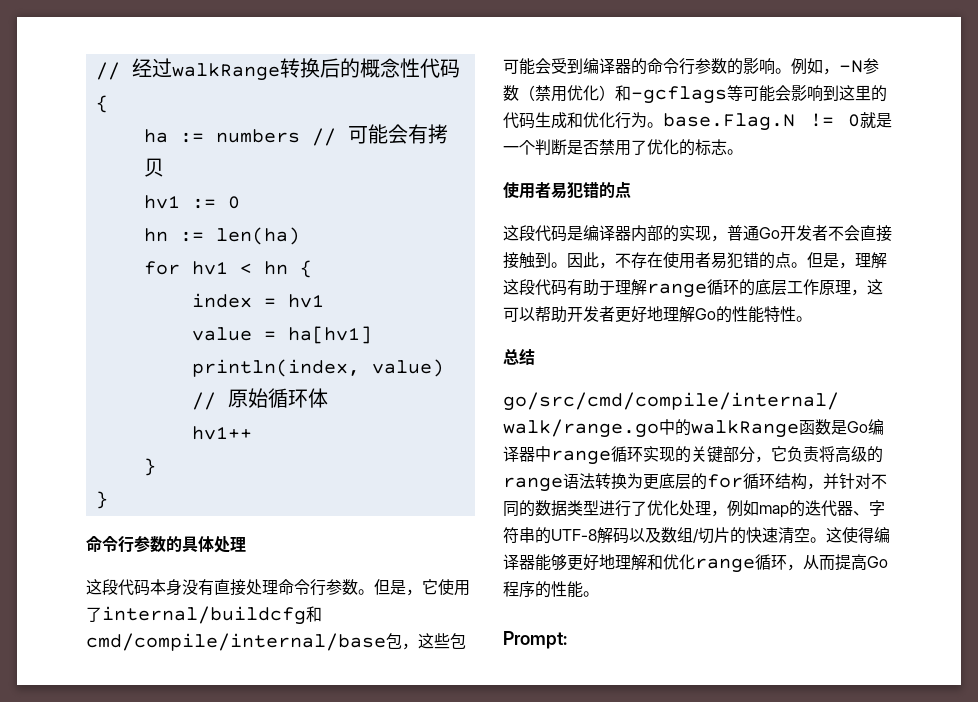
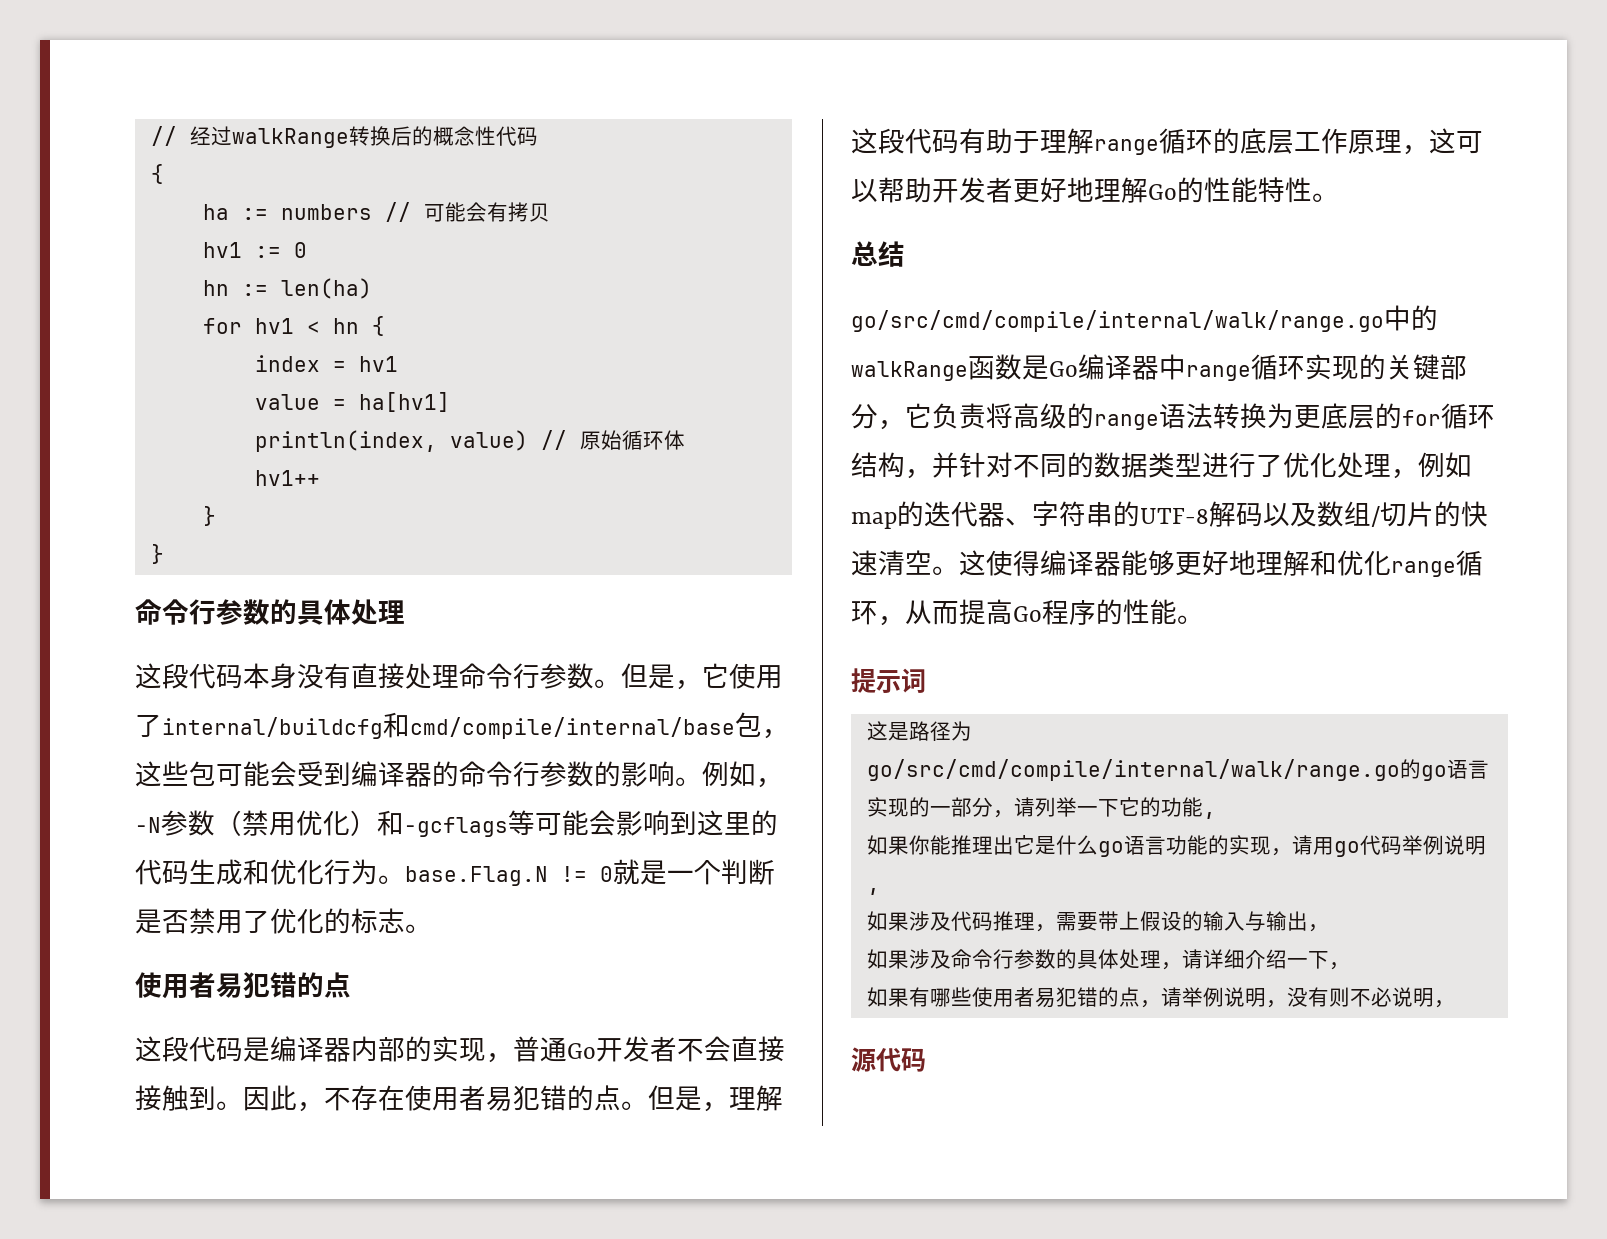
- Prompt:
+ 提示词
+ 这是路径为go/src/cmd/compile/internal/walk/range.go的go语言实现的一部分，请列举一下它的功能,
+ 如果你能推理出它是什么go语言功能的实现，请用go代码举例说明,
+ 如果涉及代码推理，需要带上假设的输入与输出，
+ 如果涉及命令行参数的具体处理，请详细介绍一下，
+ 如果有哪些使用者易犯错的点，请举例说明，没有则不必说明，
+ 源代码

